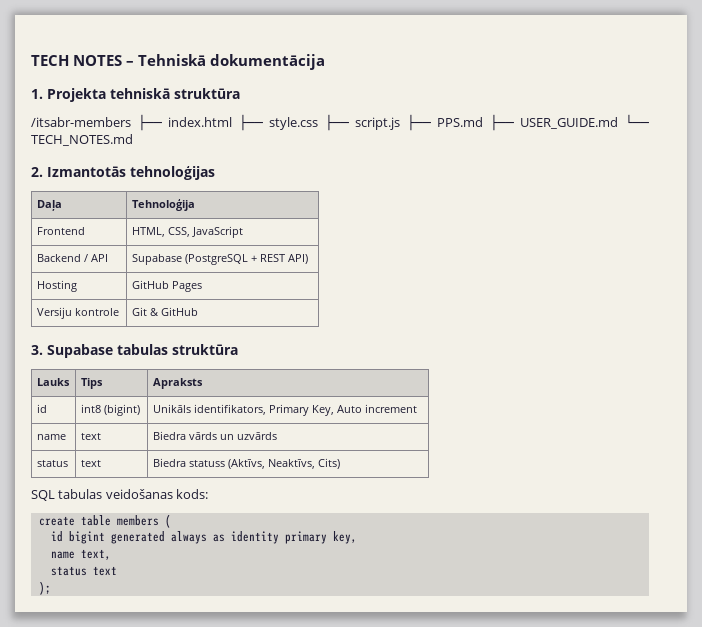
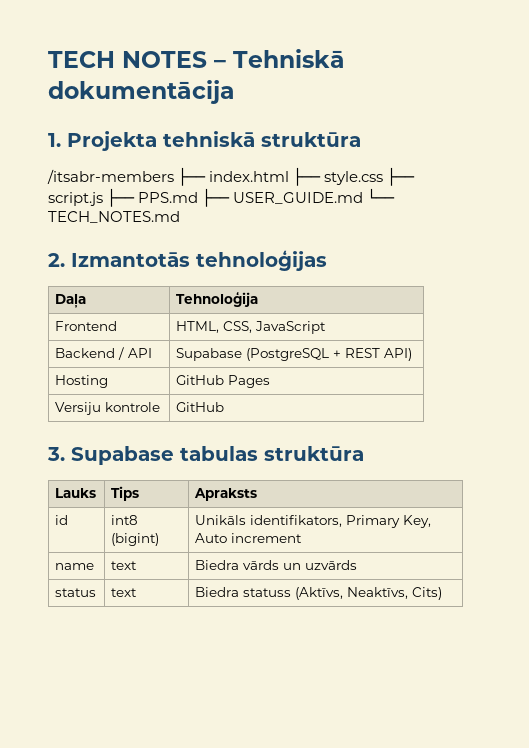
- Versiju kontrole | Git & GitHub
+ Versiju kontrole | GitHub
- SQL tabulas veidošanas kods:
- create table members (
- id bigint generated always as identity primary key,
- name text,
- status text
- );

